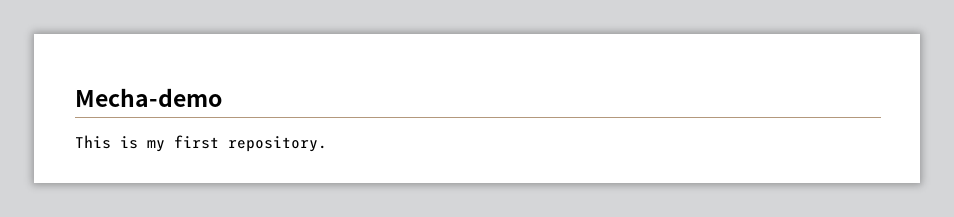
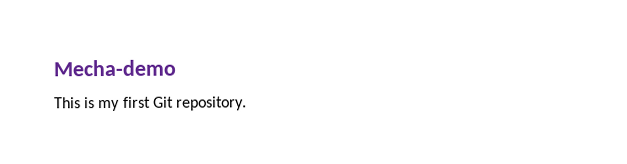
- This is my first repository.
+ This is my first Git repository.

